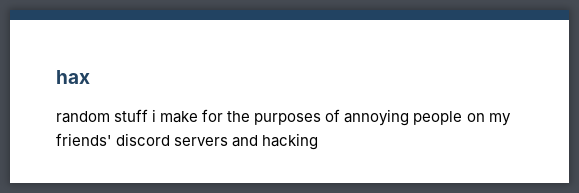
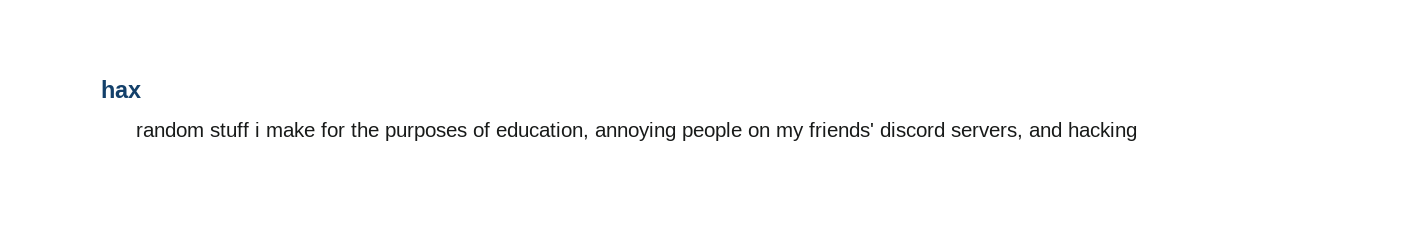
- random stuff i make for the purposes of annoying people on my friends' discord servers and hacking
+ random stuff i make for the purposes of education, annoying people on my friends' discord servers, and hacking

